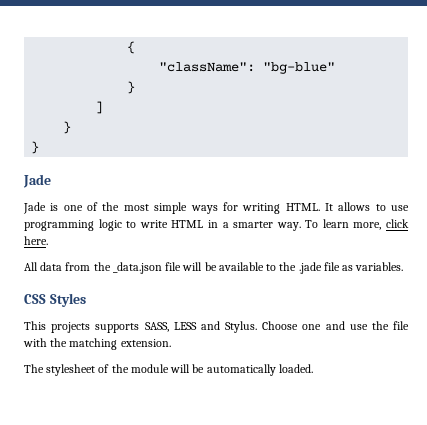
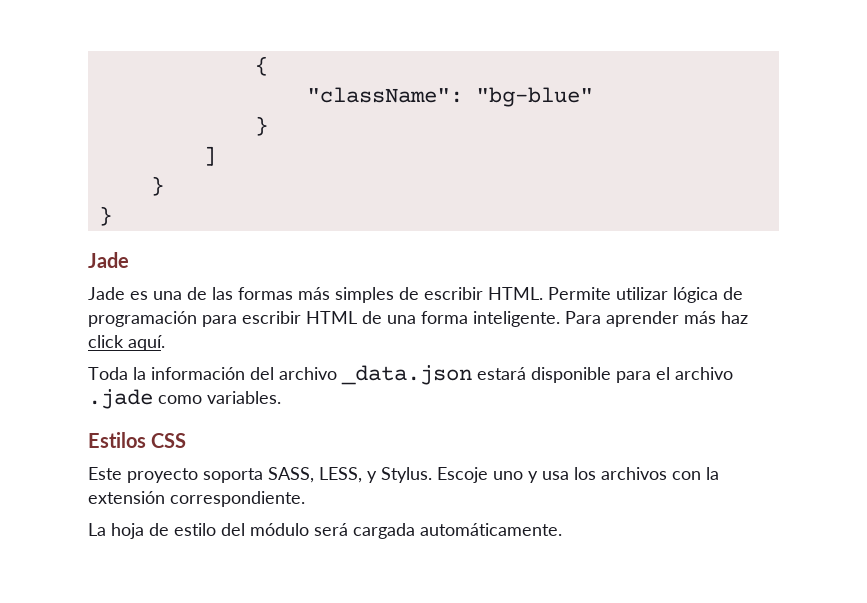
- Jade is one of the most simple ways for writing HTML. It allows to use programming logic to write HTML in a smarter way. To learn more, click here.
- All data from the _data.json file will be available to the .jade file as variables.
+ Jade es una de las formas más simples de escribir HTML. Permite utilizar lógica de programación para escribir HTML de una forma inteligente. Para aprender más haz click aquí.
+ Toda la información del archivo _data.json estará disponible para el archivo .jade como variables.
- CSS Styles
- This projects supports SASS, LESS and Stylus. Choose one and use the file with the matching extension.
- The stylesheet of the module will be automatically loaded.
+ Estilos CSS
+ Este proyecto soporta SASS, LESS, y Stylus. Escoje uno y usa los archivos con la extensión correspondiente.
+ La hoja de estilo del módulo será cargada automáticamente.

